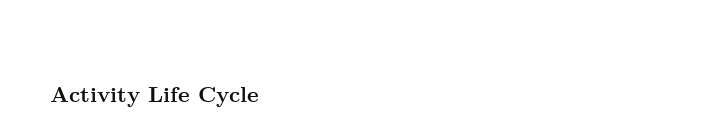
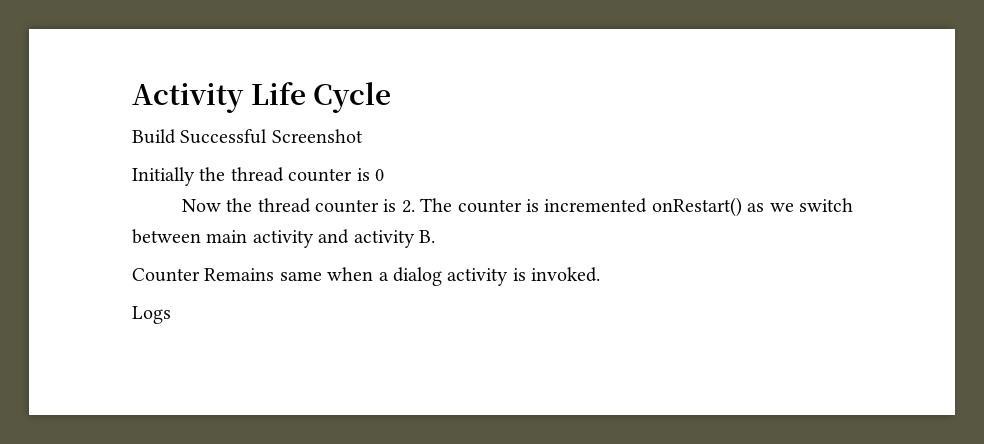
+ Build Successful Screenshot
+ Initially the thread counter is 0
+ Now the thread counter is 2. The counter is incremented onRestart() as we switch between main activity and activity B.
+ Counter Remains same when a dialog activity is invoked.
+ Logs

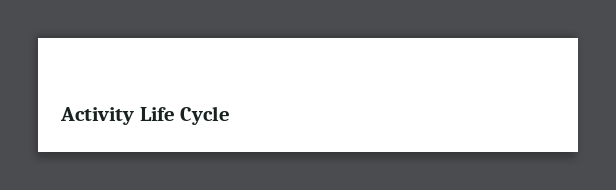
- Build Successful Screenshot
- Initially the thread counter is 0
- Now the thread counter is 2. The counter is incremented onRestart() as we switch between main activity and activity B.
- Counter Remains same when a dialog activity is invoked.
- Logs

